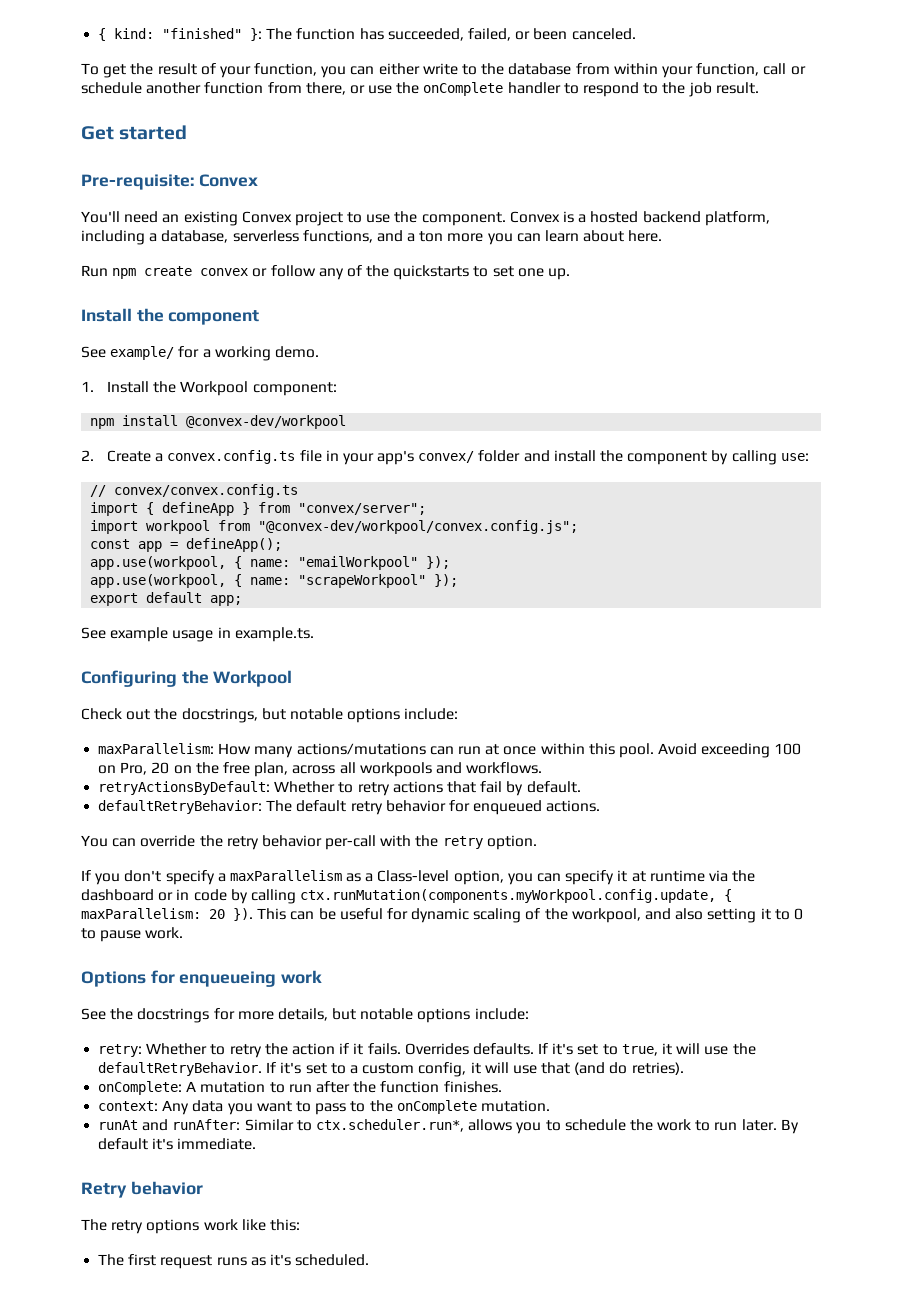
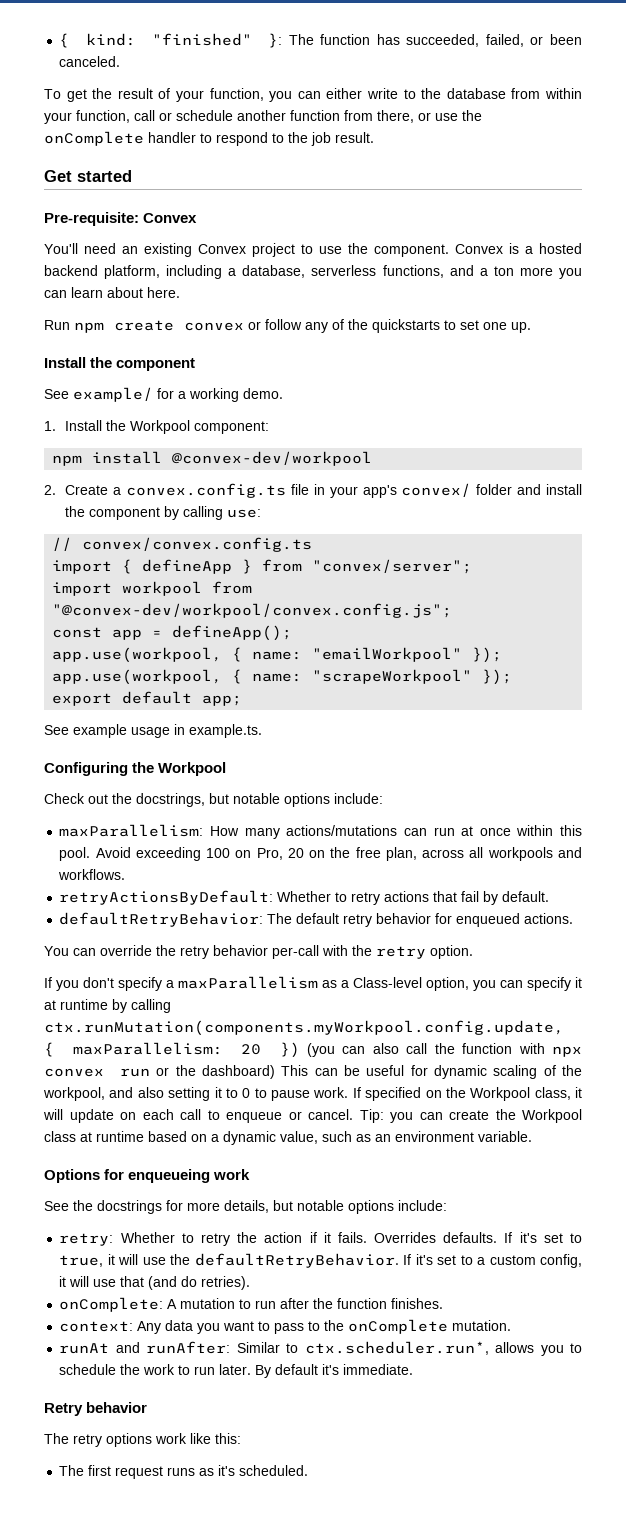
- If you don't specify a maxParallelism as a Class-level option, you can specify it at runtime via the dashboard or in code by calling ctx.runMutation(components.myWorkpool.config.update, { maxParallelism: 20 }). This can be useful for dynamic scaling of the workpool, and also setting it to 0 to pause work.
+ If you don't specify a maxParallelism as a Class-level option, you can specify it at runtime by calling ctx.runMutation(components.myWorkpool.config.update, { maxParallelism: 20 }) (you can also call the function with npx convex run or the dashboard) This can be useful for dynamic scaling of the workpool, and also setting it to 0 to pause work. If specified on the Workpool class, it will update on each call to enqueue or cancel. Tip: you can create the Workpool class at runtime based on a dynamic value, such as an environment variable.

